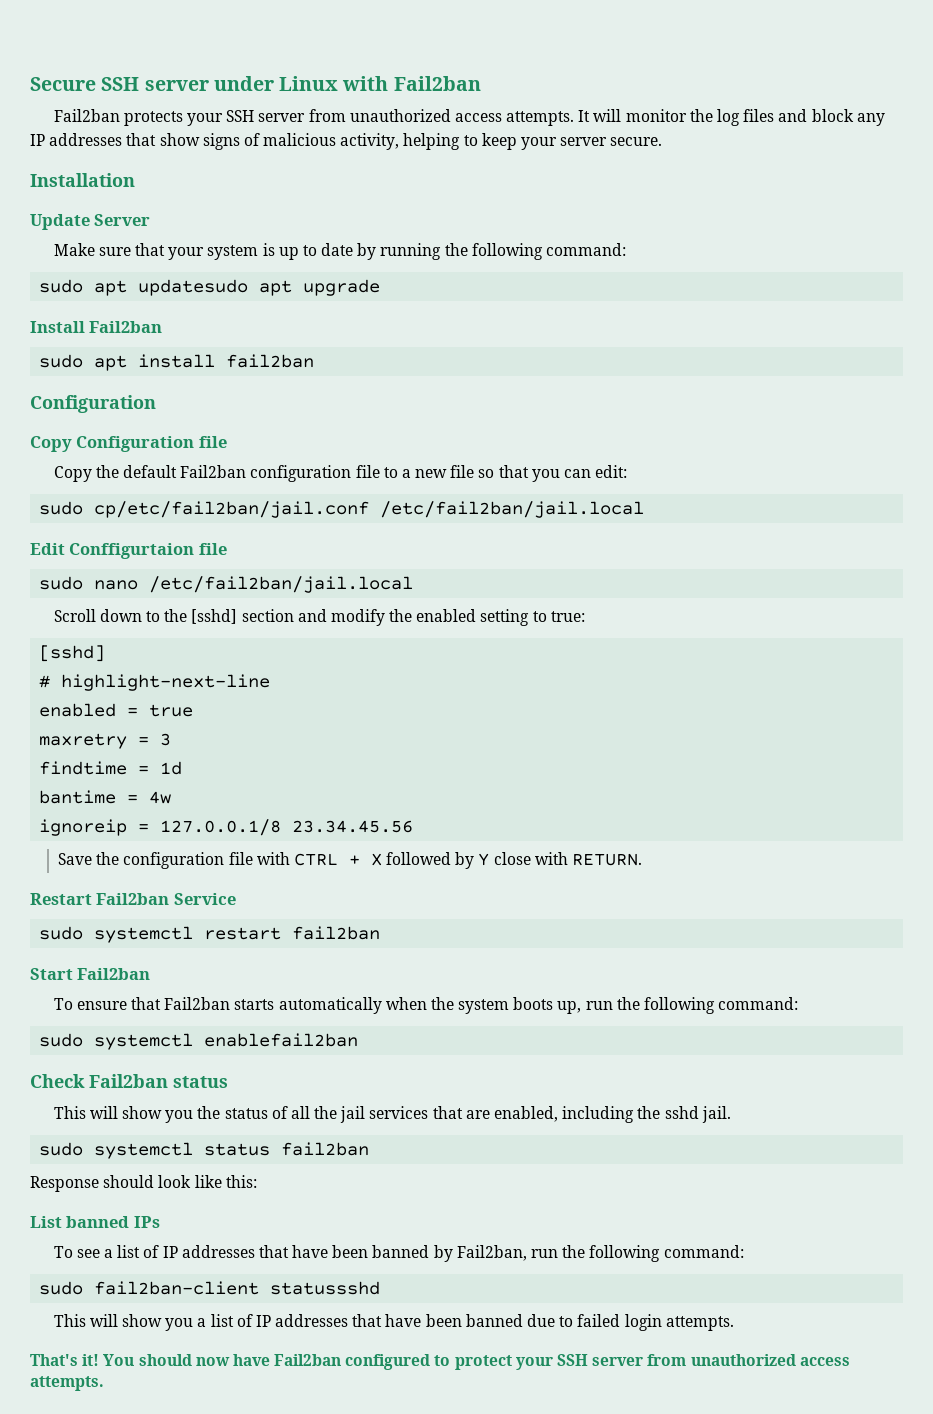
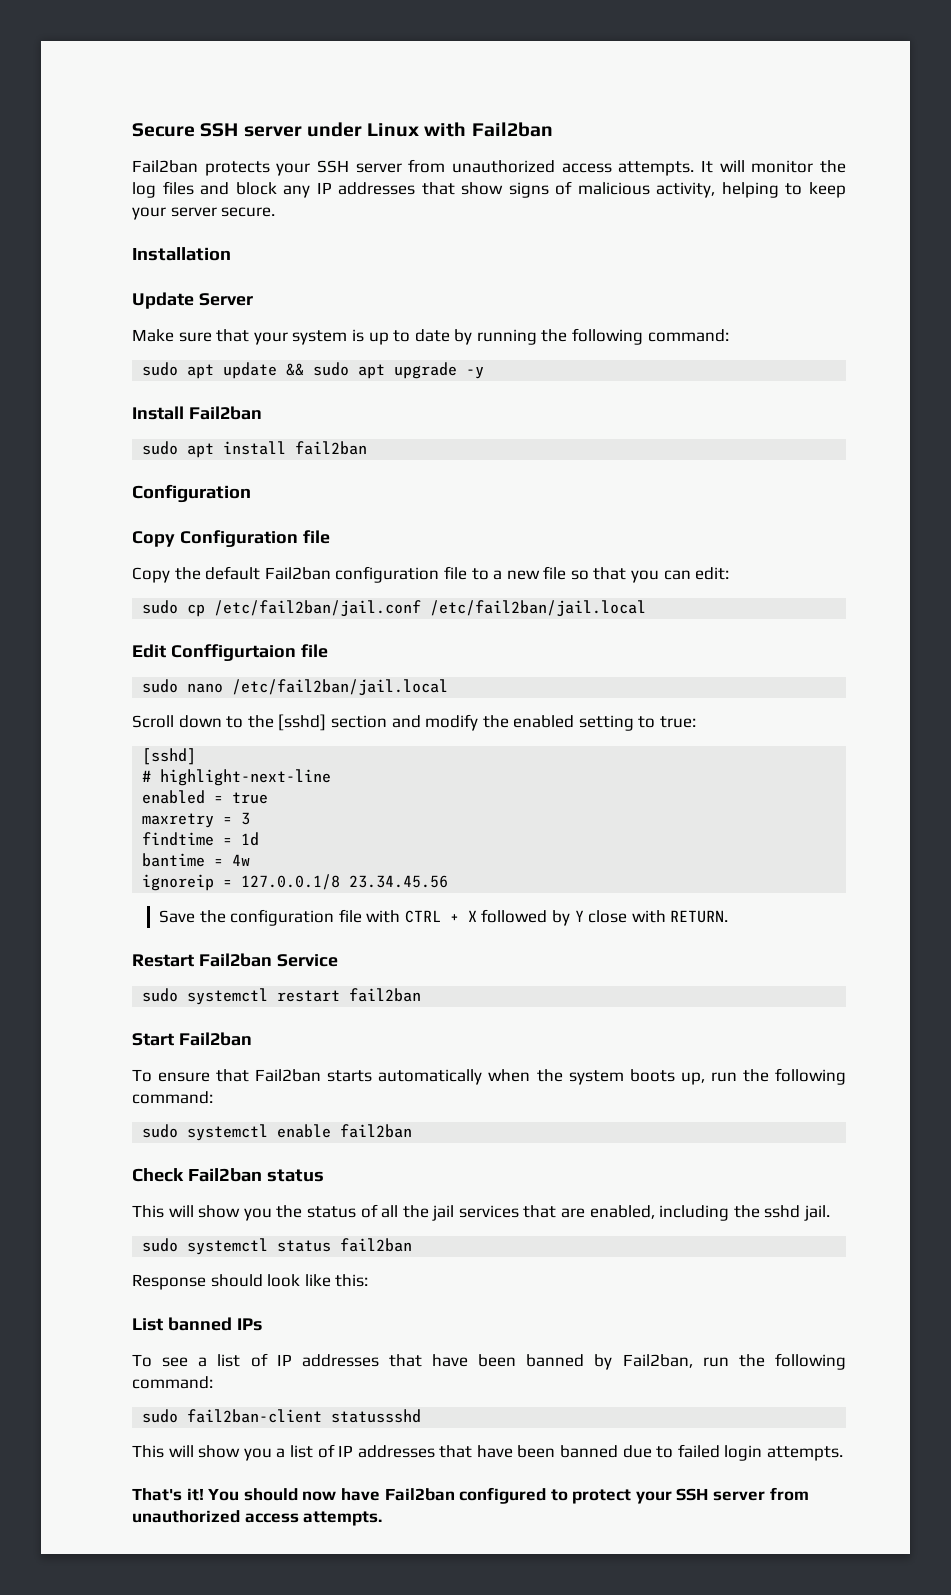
- sudo apt updatesudo apt upgrade
+ sudo apt update && sudo apt upgrade -y
- sudo cp/etc/fail2ban/jail.conf /etc/fail2ban/jail.local
+ sudo cp /etc/fail2ban/jail.conf /etc/fail2ban/jail.local
- sudo systemctl enablefail2ban
+ sudo systemctl enable fail2ban

